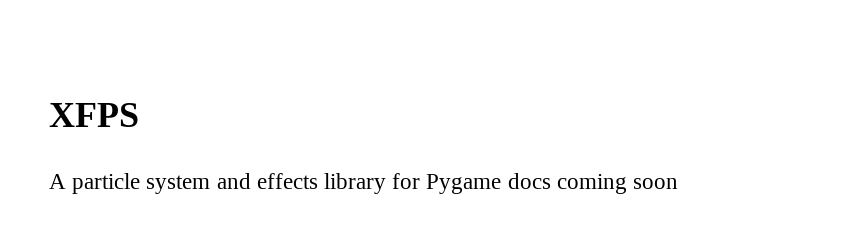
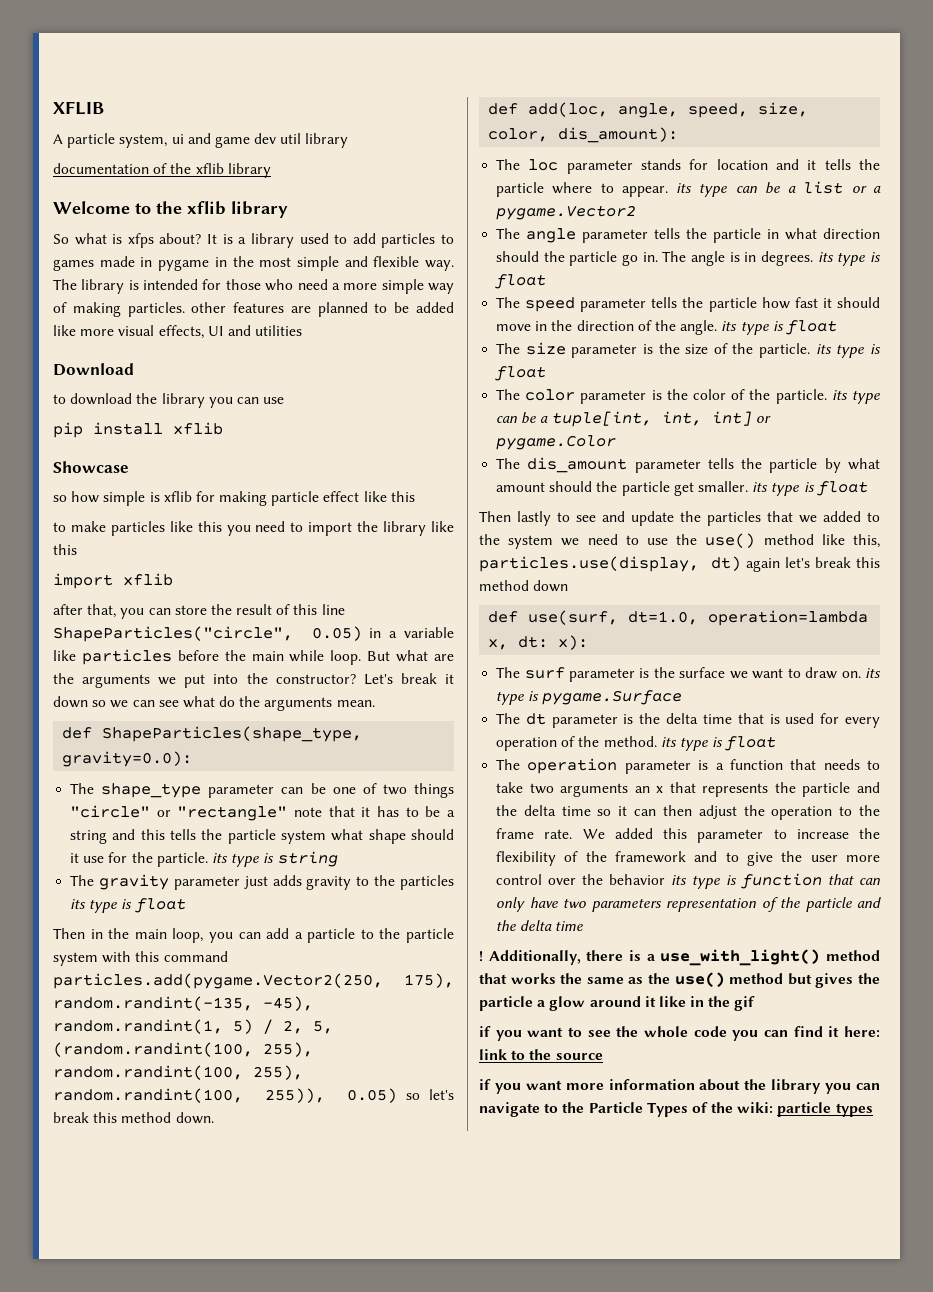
- XFPS
+ XFLIB
- A particle system and effects library for Pygame docs coming soon
+ A particle system, ui and game dev util library
+ documentation of the xflib library
+ Welcome to the xflib library
+ So what is xfps about? It is a library used to add particles to games made in pygame in the most simple and flexible way. The library is intended for those who need a more simple way of making particles. other features are planned to be added like more visual effects, UI and utilities
+ Download
+ to download the library you can use
+ pip install xflib
+ Showcase
+ so how simple is xflib for making particle effect like this
+ to make particles like this you need to import the library like this
+ import xflib
+ after that, you can store the result of this line ShapeParticles("circle", 0.05) in a variable like particles before the main while loop. But what are the arguments we put into the constructor? Let's break it down so we can see what do the arguments mean.
+ def ShapeParticles(shape_type, gravity=0.0):
+ The shape_type parameter can be one of two things "circle" or "rectangle" note that it has to be a string and this tells the particle system what shape should it use for the particle. its type is string
+ The gravity parameter just adds gravity to the particles its type is float
+ Then in the main loop, you can add a particle to the particle system with this command particles.add(pygame.Vector2(250, 175), random.randint(-135, -45), random.randint(1, 5) / 2, 5, (random.randint(100, 255), random.randint(100, 255), random.randint(100, 255)), 0.05) so let's break this method down.
+ def add(loc, angle, speed, size, color, dis_amount):
+ The loc parameter stands for location and it tells the particle where to appear. its type can be a list or a pygame.Vector2
+ The angle parameter tells the particle in what direction should the particle go in. The angle is in degrees. its type is float
+ The speed parameter tells the particle how fast it should move in the direction of the angle. its type is float
+ The size parameter is the size of the particle. its type is float
+ The color parameter is the color of the particle. its type can be a tuple[int, int, int] or pygame.Color
+ The dis_amount parameter tells the particle by what amount should the particle get smaller. its type is float
+ Then lastly to see and update the particles that we added to the system we need to use the use() method like this, particles.use(display, dt) again let's break this method down
+ def use(surf, dt=1.0, operation=lambda x, dt: x):
+ The surf parameter is the surface we want to draw on. its type is pygame.Surface
+ The dt parameter is the delta time that is used for every operation of the method. its type is float
+ The operation parameter is a function that needs to take two arguments an x that represents the particle and the delta time so it can then adjust the operation to the frame rate. We added this parameter to increase the flexibility of the framework and to give the user more control over the behavior its type is function that can only have two parameters representation of the particle and the delta time
+ ! Additionally, there is a use_with_light() method that works the same as the use() method but gives the particle a glow around it like in the gif
+ if you want to see the whole code you can find it here: link to the source
+ if you want more information about the library you can navigate to the Particle Types of the wiki: particle types

